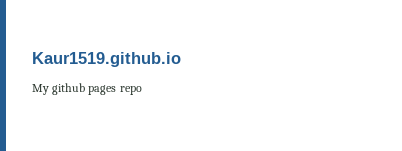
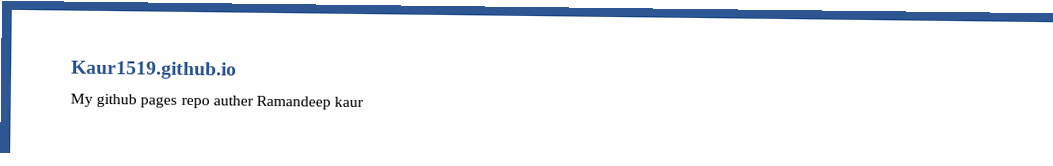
- My github pages repo
+ My github pages repo auther Ramandeep kaur

